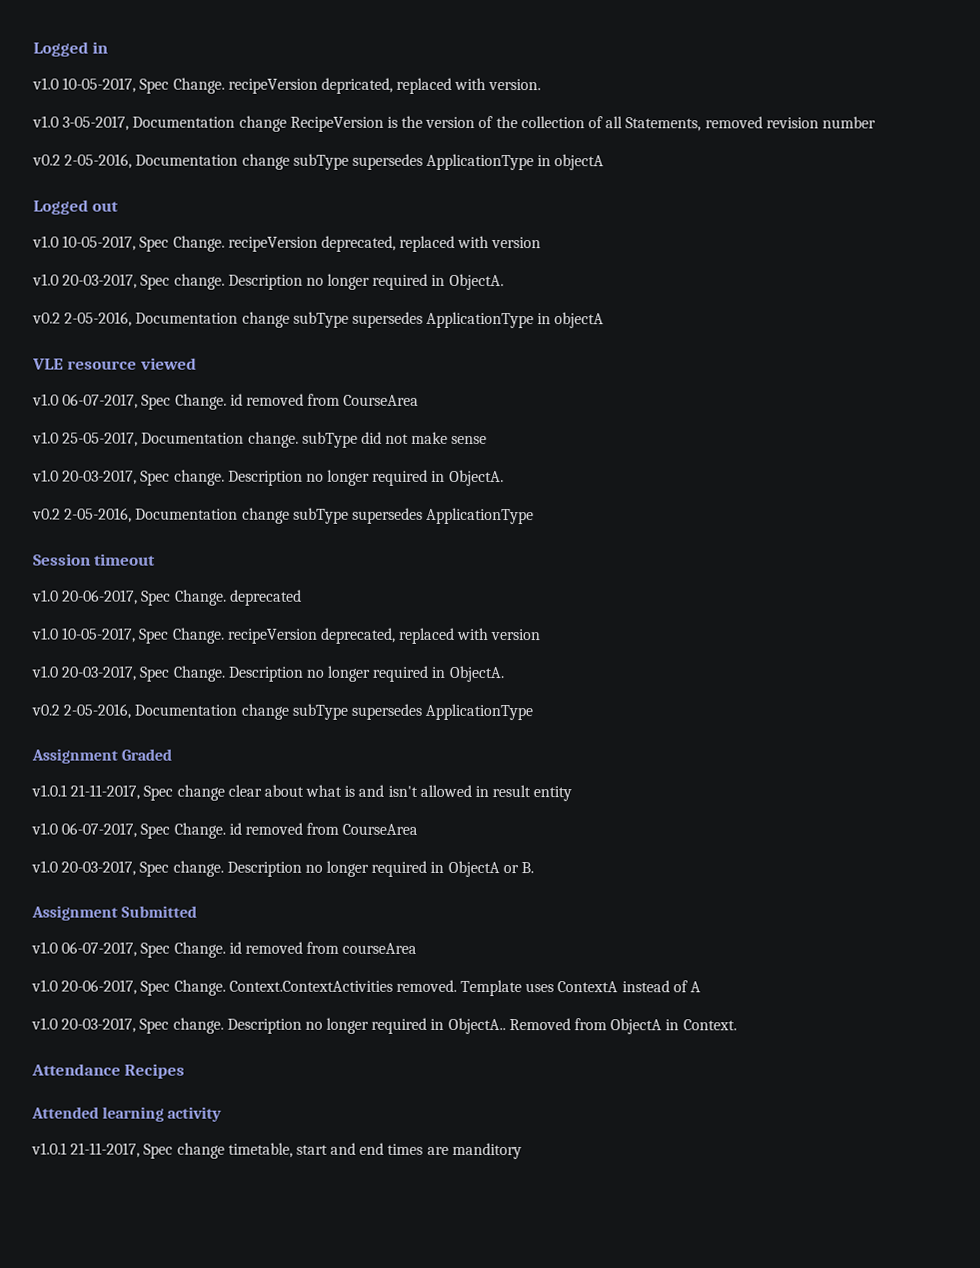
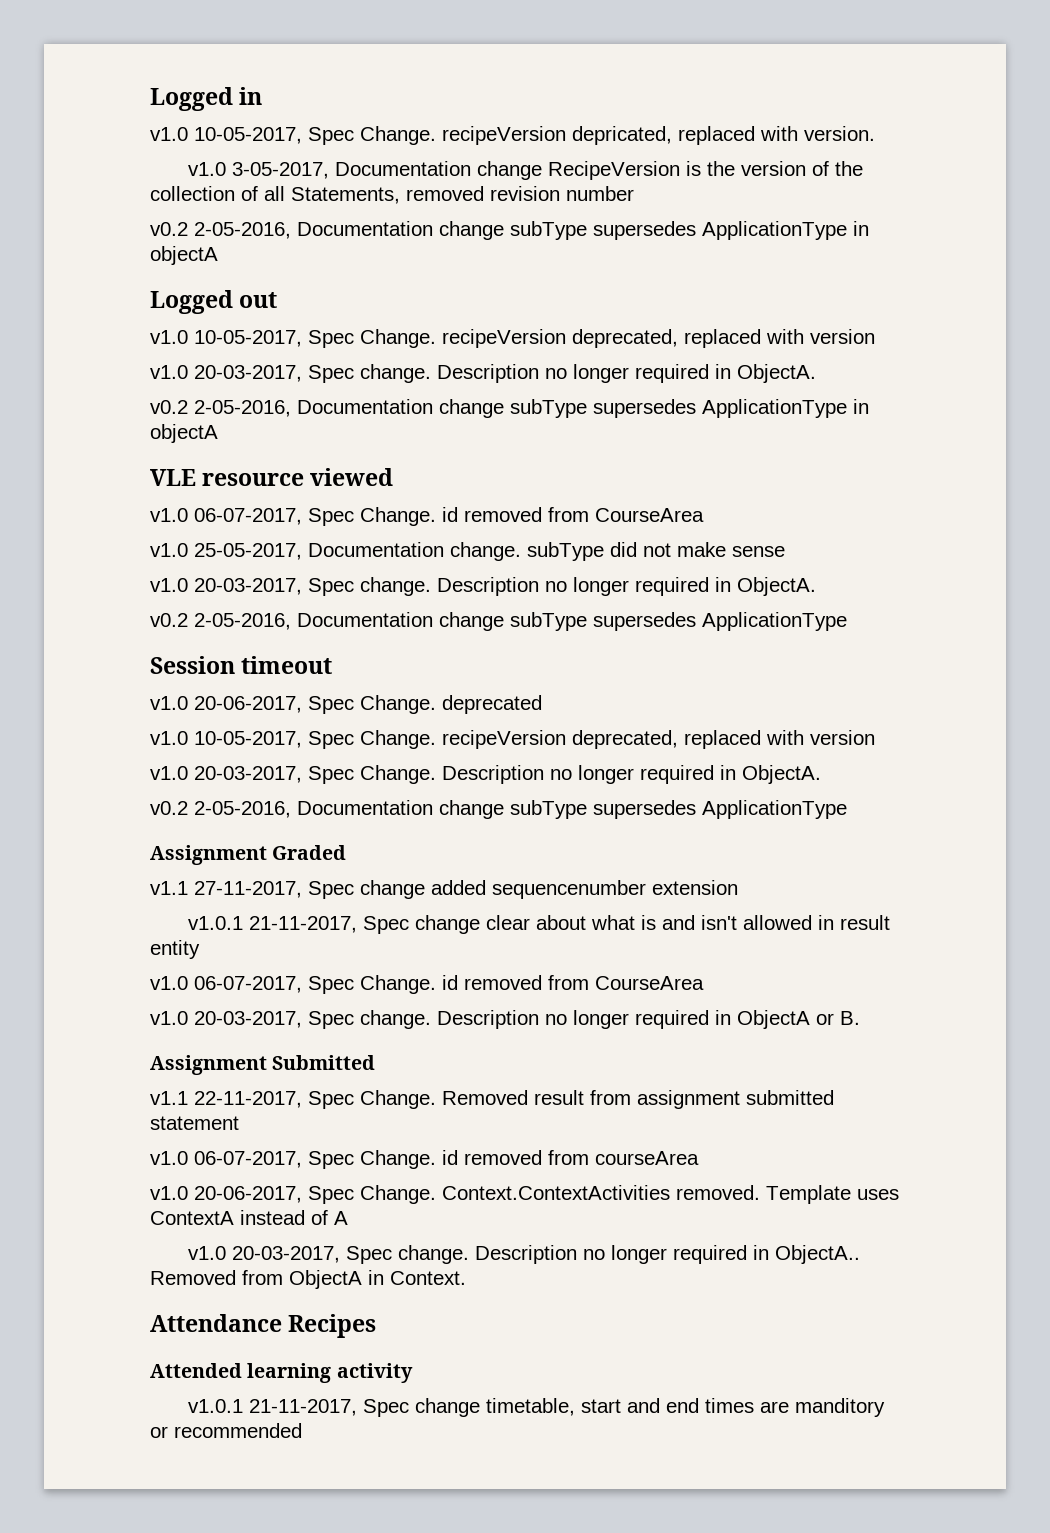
+ v1.1 27-11-2017, Spec change added sequencenumber extension
+ v1.1 22-11-2017, Spec Change. Removed result from assignment submitted statement
- v1.0.1 21-11-2017, Spec change timetable, start and end times are manditory
+ v1.0.1 21-11-2017, Spec change timetable, start and end times are manditory or recommended

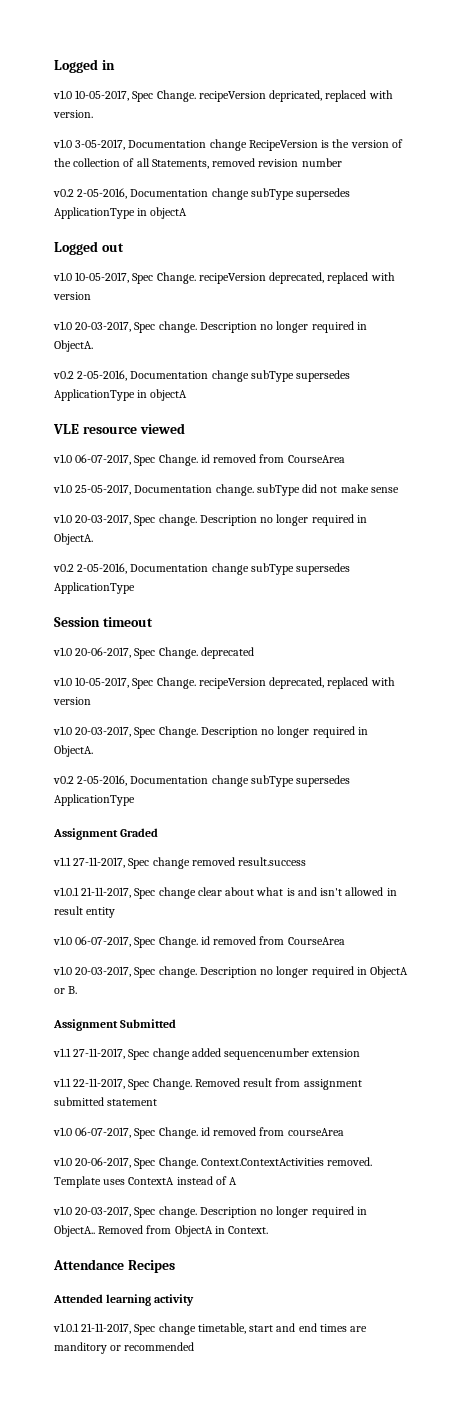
- v1.1 27-11-2017, Spec change added sequencenumber extension
+ v1.1 27-11-2017, Spec change removed result.success
+ v1.1 27-11-2017, Spec change added sequencenumber extension

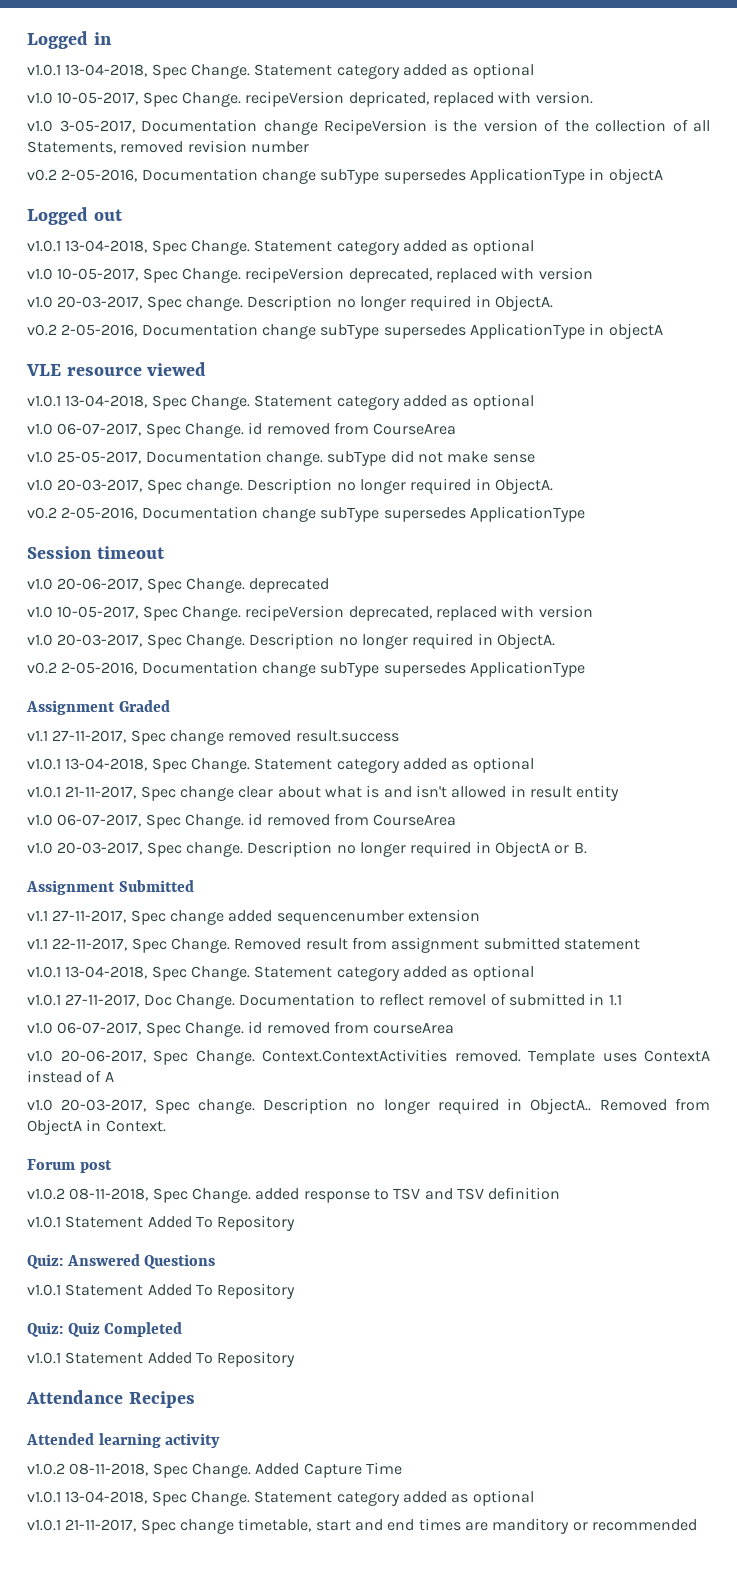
  Logged in
+ v1.0.1 13-04-2018, Spec Change. Statement category added as optional
  Logged out
+ v1.0.1 13-04-2018, Spec Change. Statement category added as optional
  VLE resource viewed
+ v1.0.1 13-04-2018, Spec Change. Statement category added as optional
  v1.1 27-11-2017, Spec change removed result.success
+ v1.0.1 13-04-2018, Spec Change. Statement category added as optional
  Removed result from assignment submitted statement
+ v1.0.1 13-04-2018, Spec Change. Statement category added as optional
+ v1.0.1 27-11-2017, Doc Change. Documentation to reflect removel of submitted in 1.1
+ Forum post
+ v1.0.2 08-11-2018, Spec Change. added response to TSV and TSV definition
+ v1.0.1 Statement Added To Repository
+ Quiz: Answered Questions
+ v1.0.1 Statement Added To Repository
+ Quiz: Quiz Completed
+ v1.0.1 Statement Added To Repository
+ v1.0.2 08-11-2018, Spec Change. Added Capture Time
+ v1.0.1 13-04-2018, Spec Change. Statement category added as optional

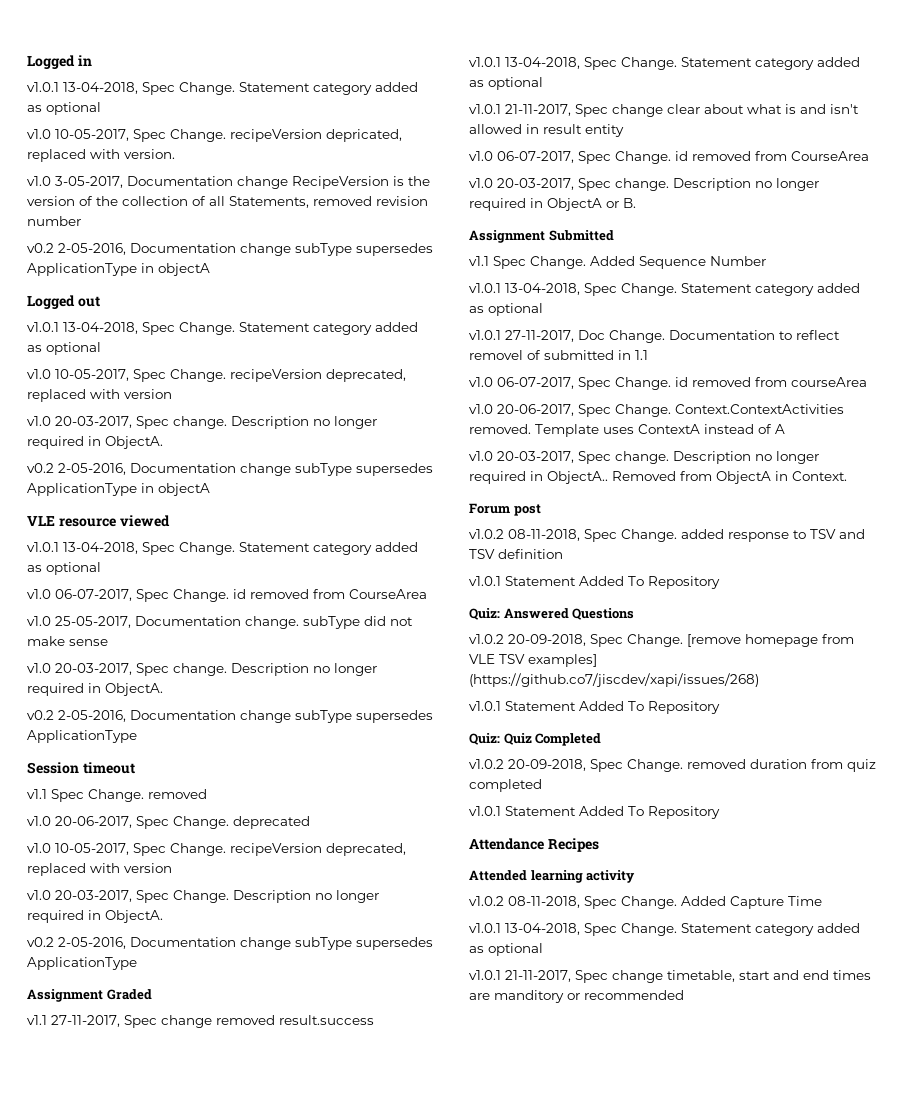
+ v1.1 Spec Change. removed
- v1.1 27-11-2017, Spec change added sequencenumber extension
- v1.1 22-11-2017, Spec Change. Removed result from assignment submitted statement
+ v1.1 Spec Change. Added Sequence Number
+ v1.0.2 20-09-2018, Spec Change. [remove homepage from VLE TSV examples] (https://github.co7/jiscdev/xapi/issues/268)
+ v1.0.2 20-09-2018, Spec Change. removed duration from quiz completed

